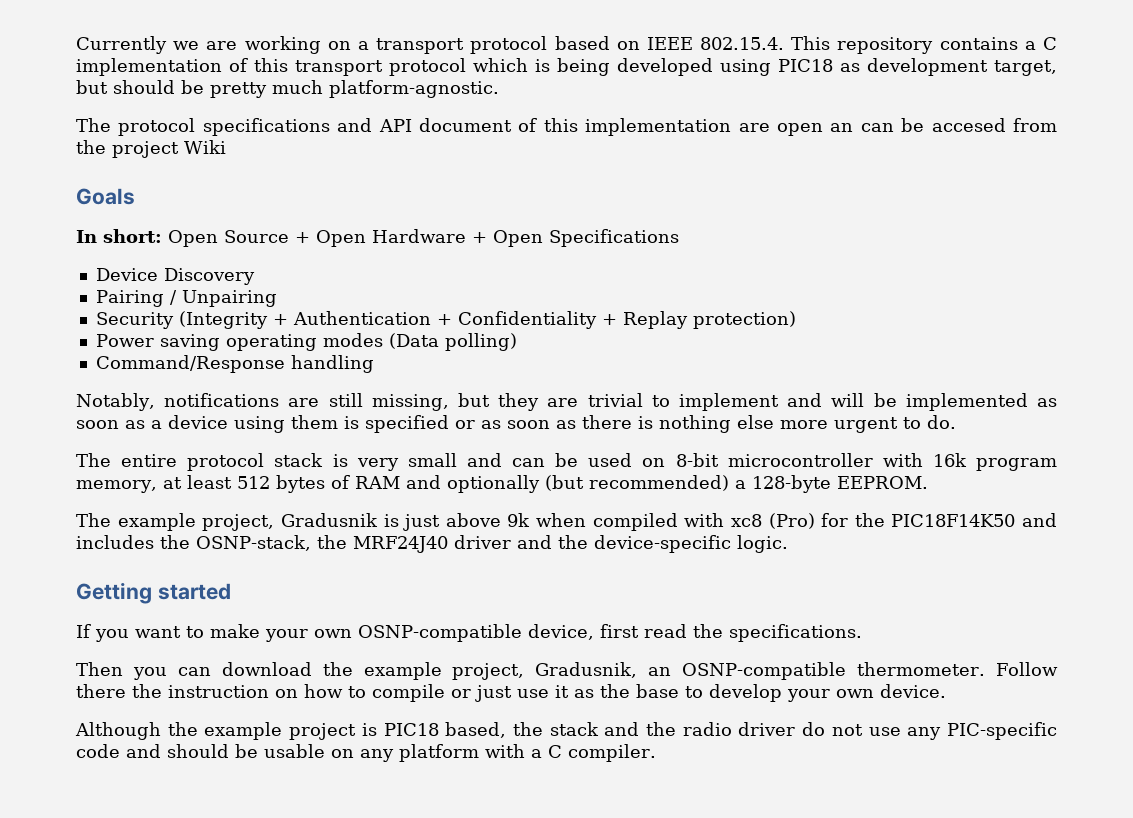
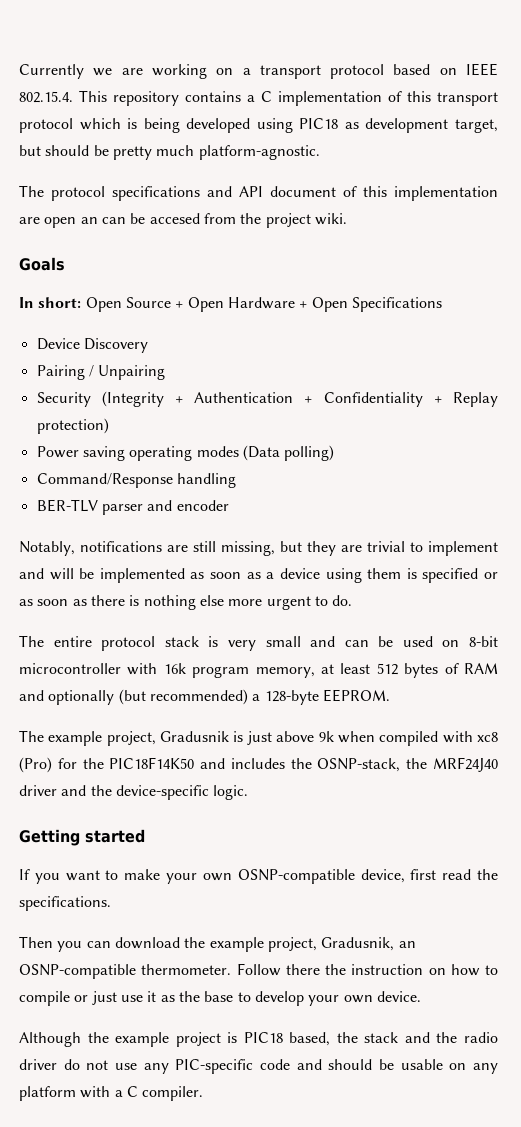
- The protocol specifications and API document of this implementation are open an can be accesed from the project Wiki
+ The protocol specifications and API document of this implementation are open an can be accesed from the project wiki.
+ BER-TLV parser and encoder

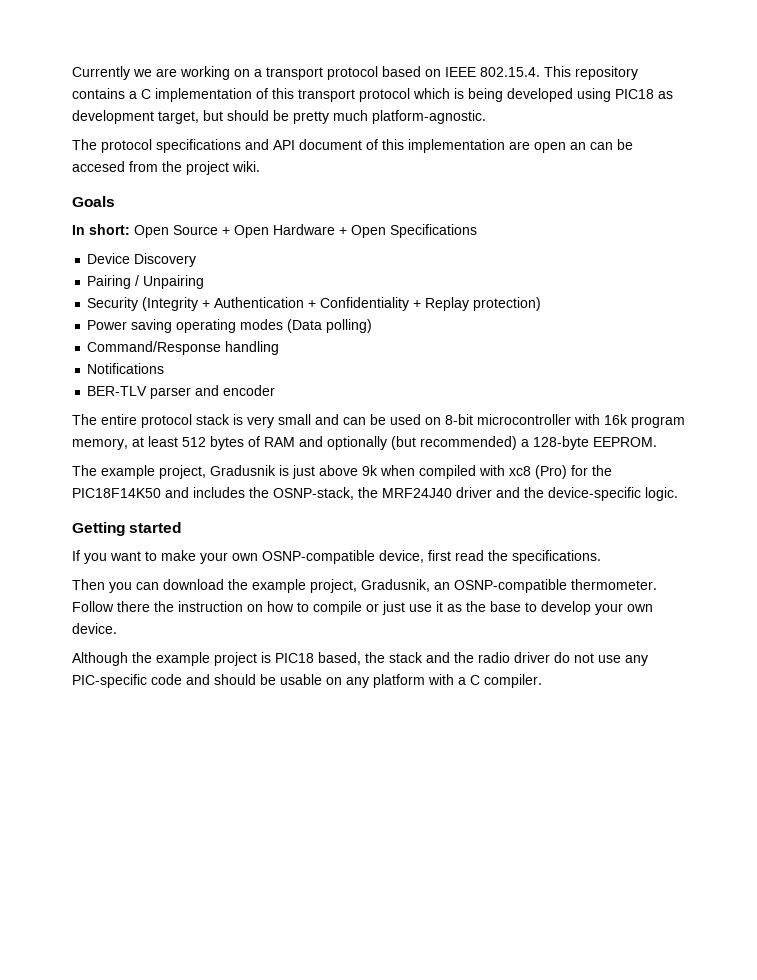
+ Notifications
- Notably, notifications are still missing, but they are trivial to implement and will be implemented as soon as a device using them is specified or as soon as there is nothing else more urgent to do.

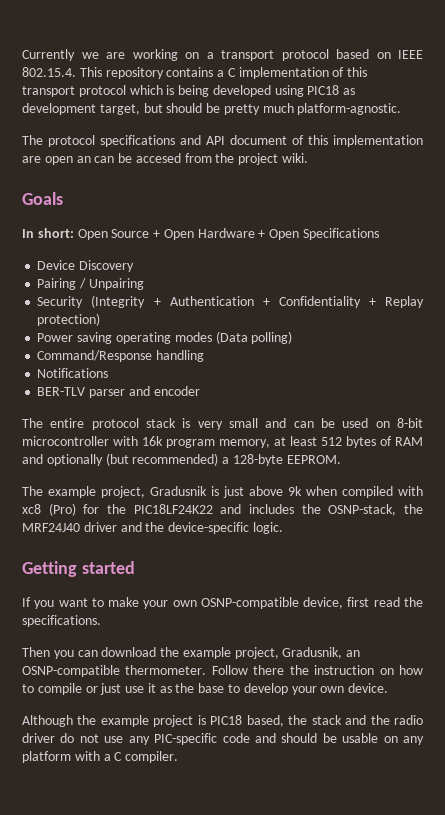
- The example project, Gradusnik is just above 9k when compiled with xc8 (Pro) for the PIC18F14K50 and includes the OSNP-stack, the MRF24J40 driver and the device-specific logic.
+ The example project, Gradusnik is just above 9k when compiled with xc8 (Pro) for the PIC18LF24K22 and includes the OSNP-stack, the MRF24J40 driver and the device-specific logic.

